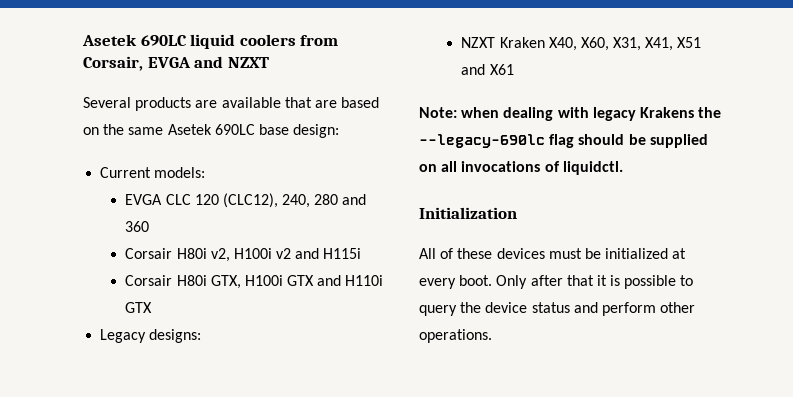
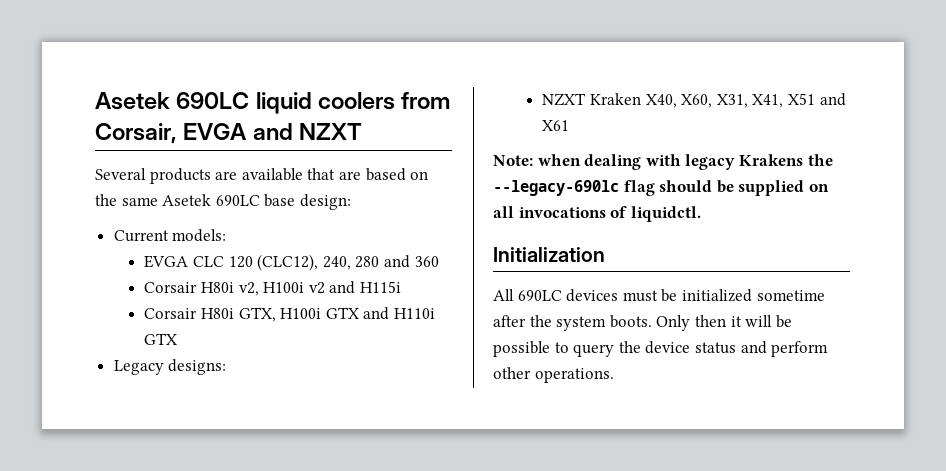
- All of these devices must be initialized at every boot. Only after that it is possible to query the device status and perform other operations.
+ All 690LC devices must be initialized sometime after the system boots. Only then it will be possible to query the device status and perform other operations.

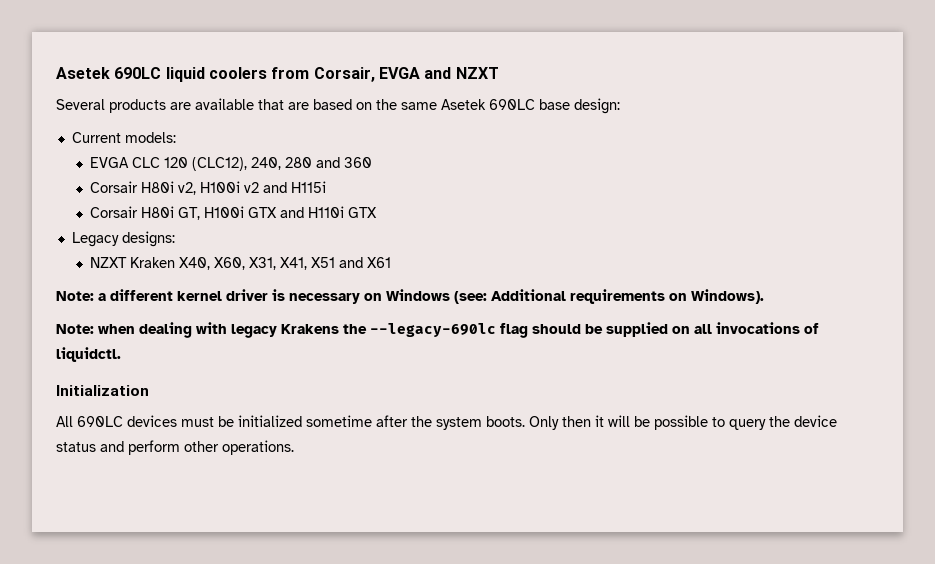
- Corsair H80i GTX, H100i GTX and H110i GTX
+ Corsair H80i GT, H100i GTX and H110i GTX
+ Note: a different kernel driver is necessary on Windows (see: Additional requirements on Windows).

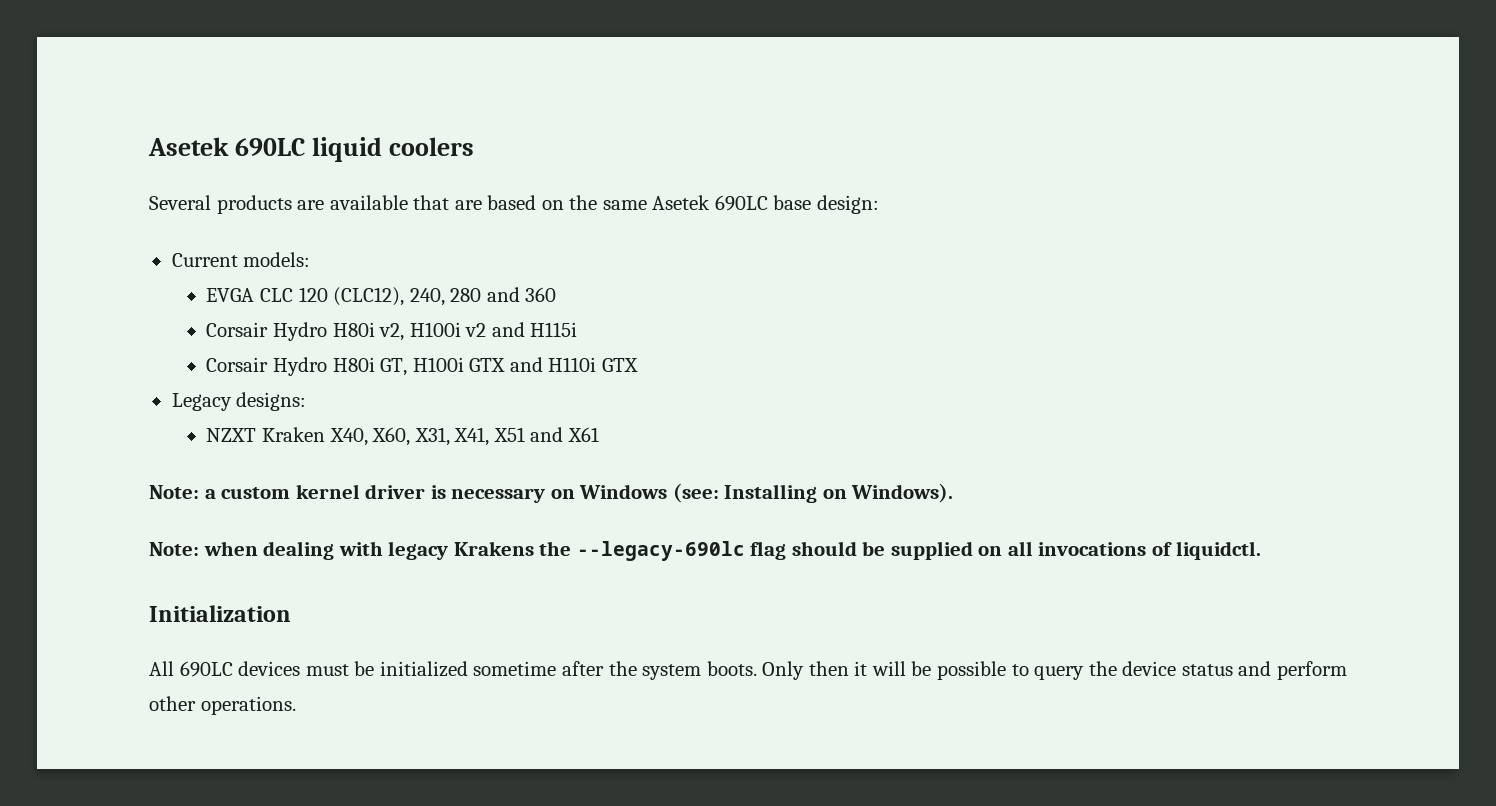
- Asetek 690LC liquid coolers from Corsair, EVGA and NZXT
+ Asetek 690LC liquid coolers
- Corsair H80i v2, H100i v2 and H115i
+ Corsair Hydro H80i v2, H100i v2 and H115i
- Corsair H80i GT, H100i GTX and H110i GTX
+ Corsair Hydro H80i GT, H100i GTX and H110i GTX
- Note: a different kernel driver is necessary on Windows (see: Additional requirements on Windows).
+ Note: a custom kernel driver is necessary on Windows (see: Installing on Windows).

